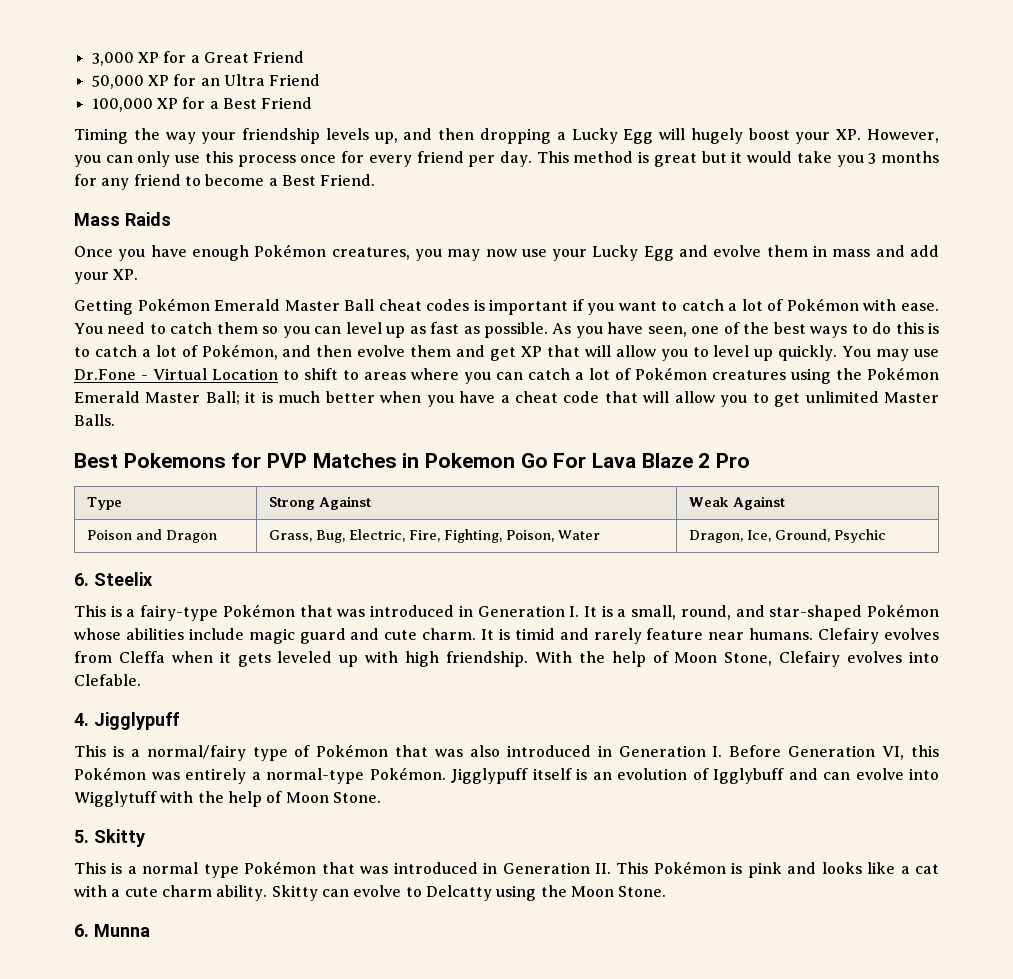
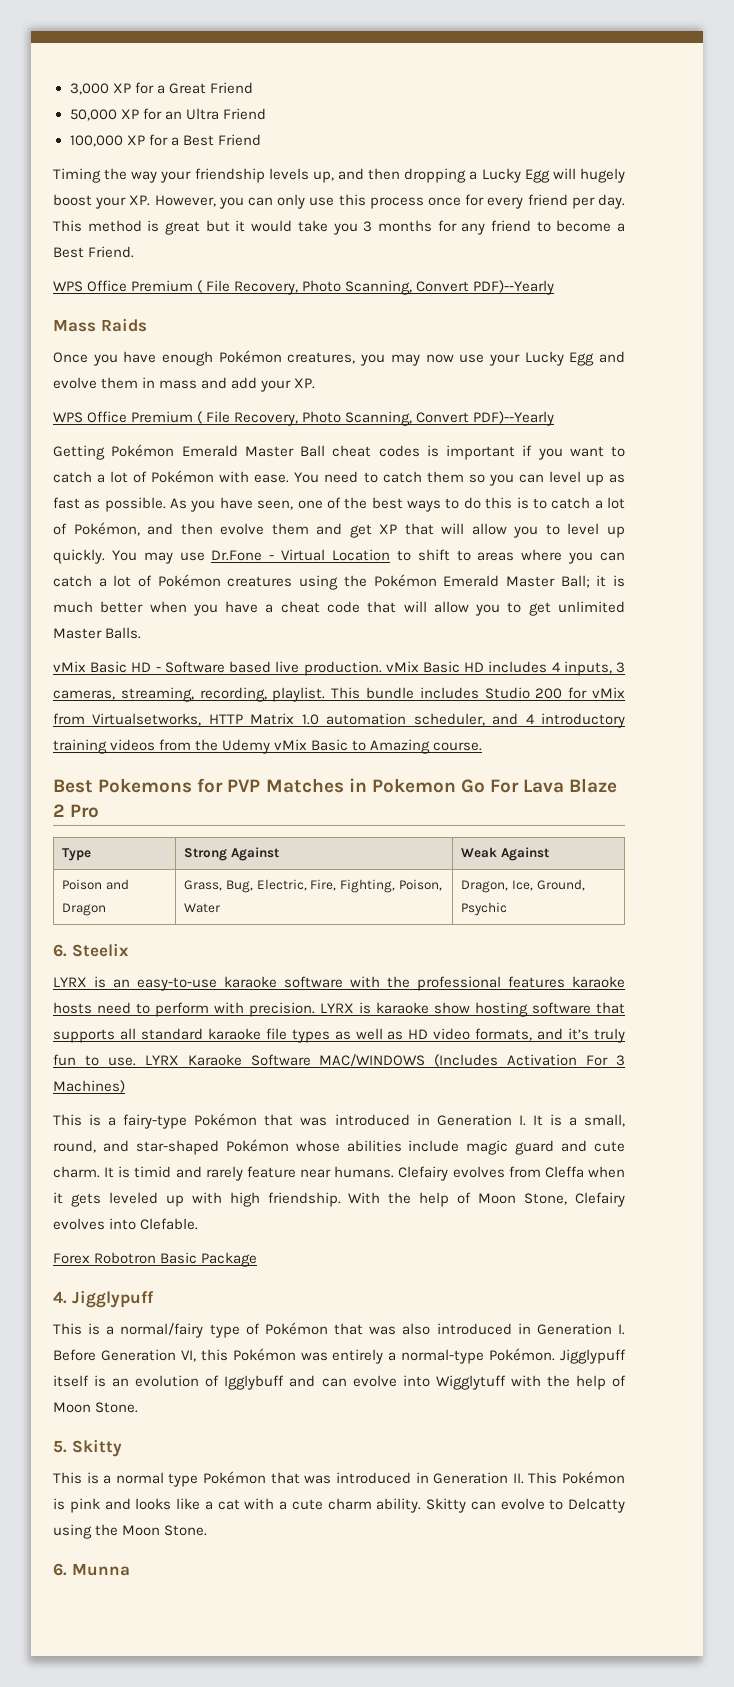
  This method is great but it would take you 3 months for any friend to become a Best Friend.
+ WPS Office Premium ( File Recovery, Photo Scanning, Convert PDF)--Yearly
  Once you have enough Pokémon creatures, you may now use your Lucky Egg and evolve them in mass and add your XP.
+ WPS Office Premium ( File Recovery, Photo Scanning, Convert PDF)--Yearly
+ vMix Basic HD - Software based live production. vMix Basic HD includes 4 inputs, 3 cameras, streaming, recording, playlist. This bundle includes Studio 200 for vMix from Virtualsetworks, HTTP Matrix 1.0 automation scheduler, and 4 introductory training videos from the Udemy vMix Basic to Amazing course.
+ LYRX is an easy-to-use karaoke software with the professional features karaoke hosts need to perform with precision. LYRX is karaoke show hosting software that supports all standard karaoke file types as well as HD video formats, and it’s truly fun to use. LYRX Karaoke Software MAC/WINDOWS (Includes Activation For 3 Machines)
+ Forex Robotron Basic Package

